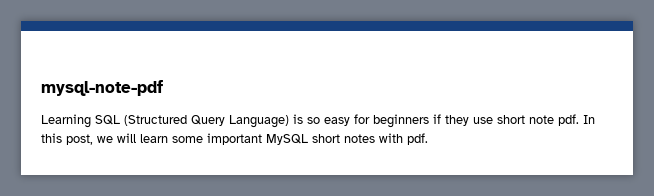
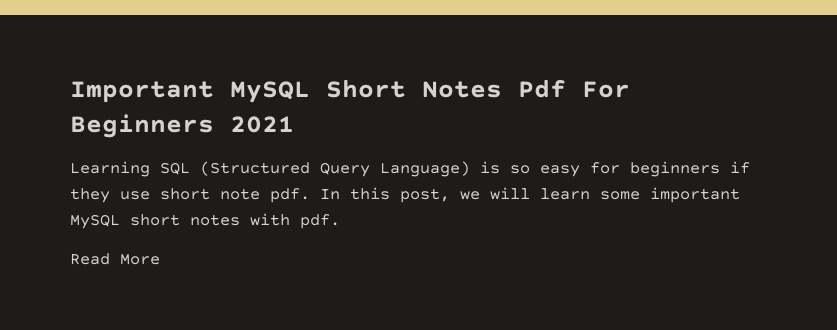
- mysql-note-pdf
+ Important MySQL Short Notes Pdf For Beginners 2021
+ Read More

